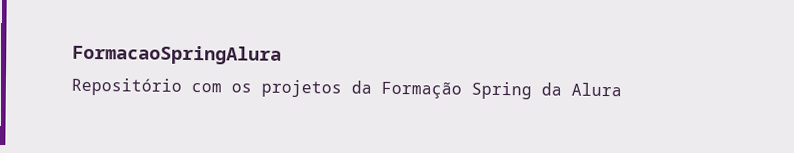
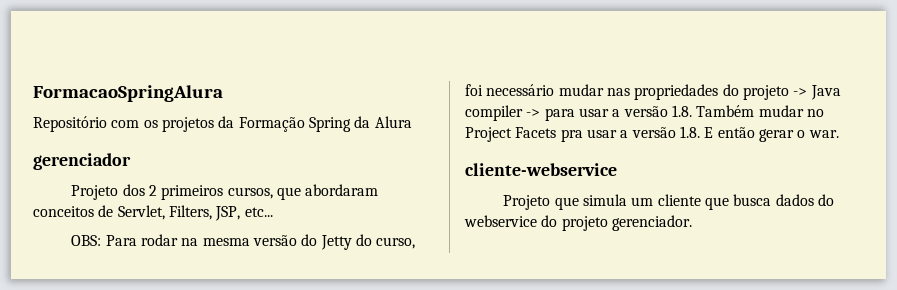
+ gerenciador
+ Projeto dos 2 primeiros cursos, que abordaram conceitos de Servlet, Filters, JSP, etc...
+ OBS: Para rodar na mesma versão do Jetty do curso, foi necessário mudar nas propriedades do projeto -> Java compiler -> para usar a versão 1.8. Também mudar no Project Facets pra usar a versão 1.8. E então gerar o war.
+ cliente-webservice
+ Projeto que simula um cliente que busca dados do webservice do projeto gerenciador.

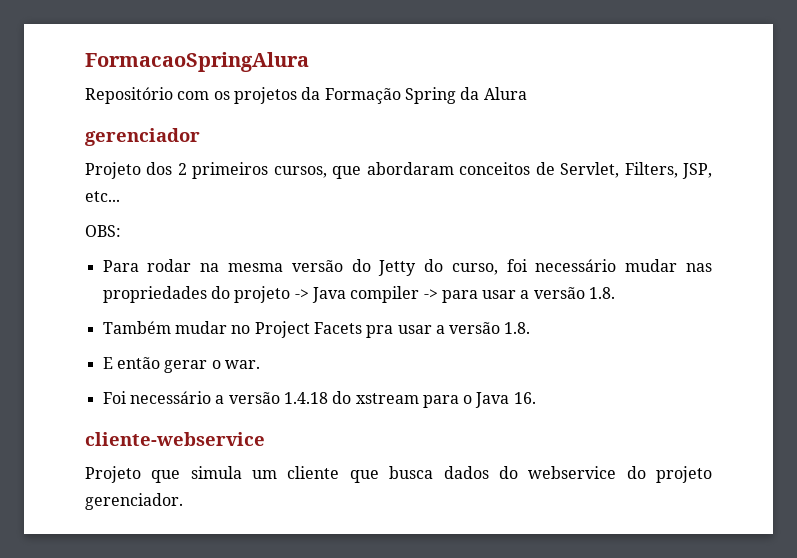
- OBS: Para rodar na mesma versão do Jetty do curso, foi necessário mudar nas propriedades do projeto -> Java compiler -> para usar a versão 1.8. Também mudar no Project Facets pra usar a versão 1.8. E então gerar o war.
+ OBS:
+ Para rodar na mesma versão do Jetty do curso, foi necessário mudar nas propriedades do projeto -> Java compiler -> para usar a versão 1.8.
+ Também mudar no Project Facets pra usar a versão 1.8.
+ E então gerar o war.
+ Foi necessário a versão 1.4.18 do xstream para o Java 16.

